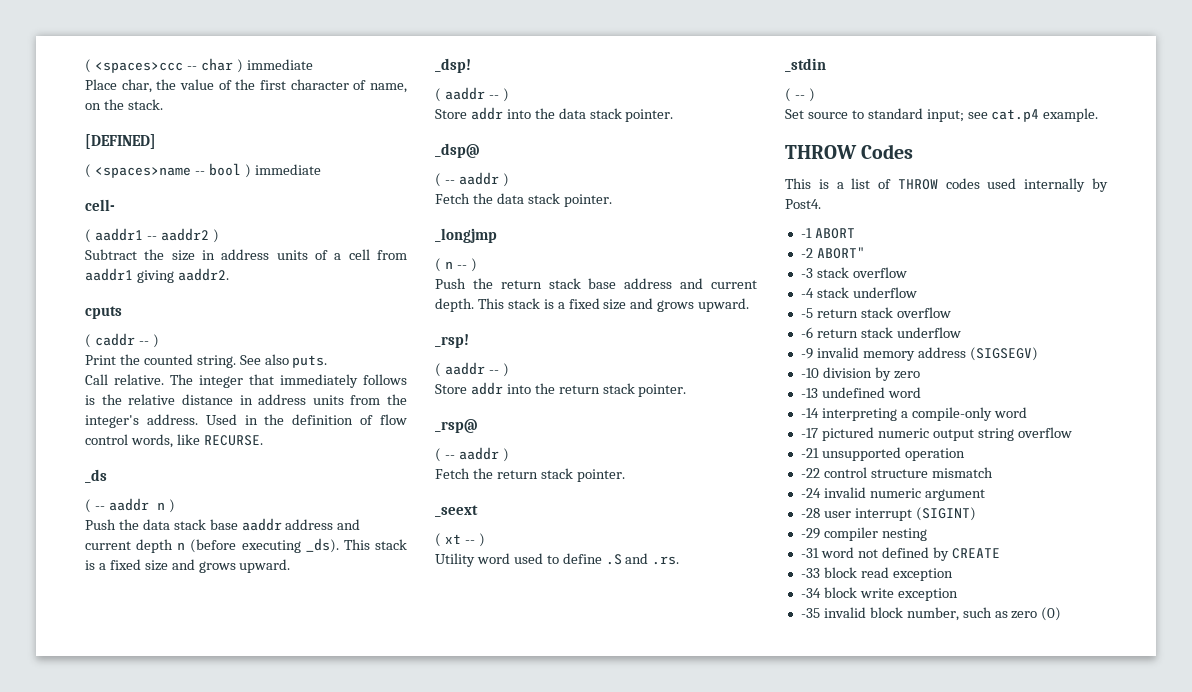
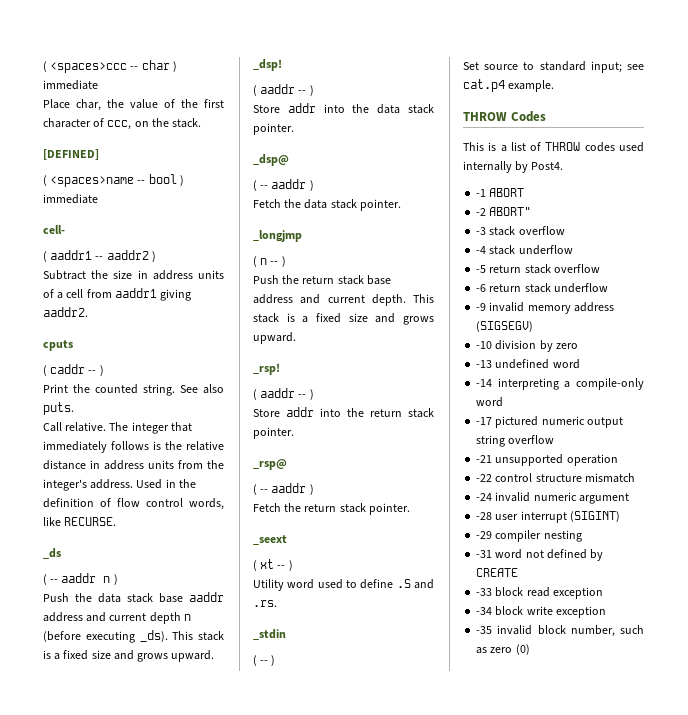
- Place char, the value of the first character of name, on the stack.
+ Place char, the value of the first character of ccc, on the stack.

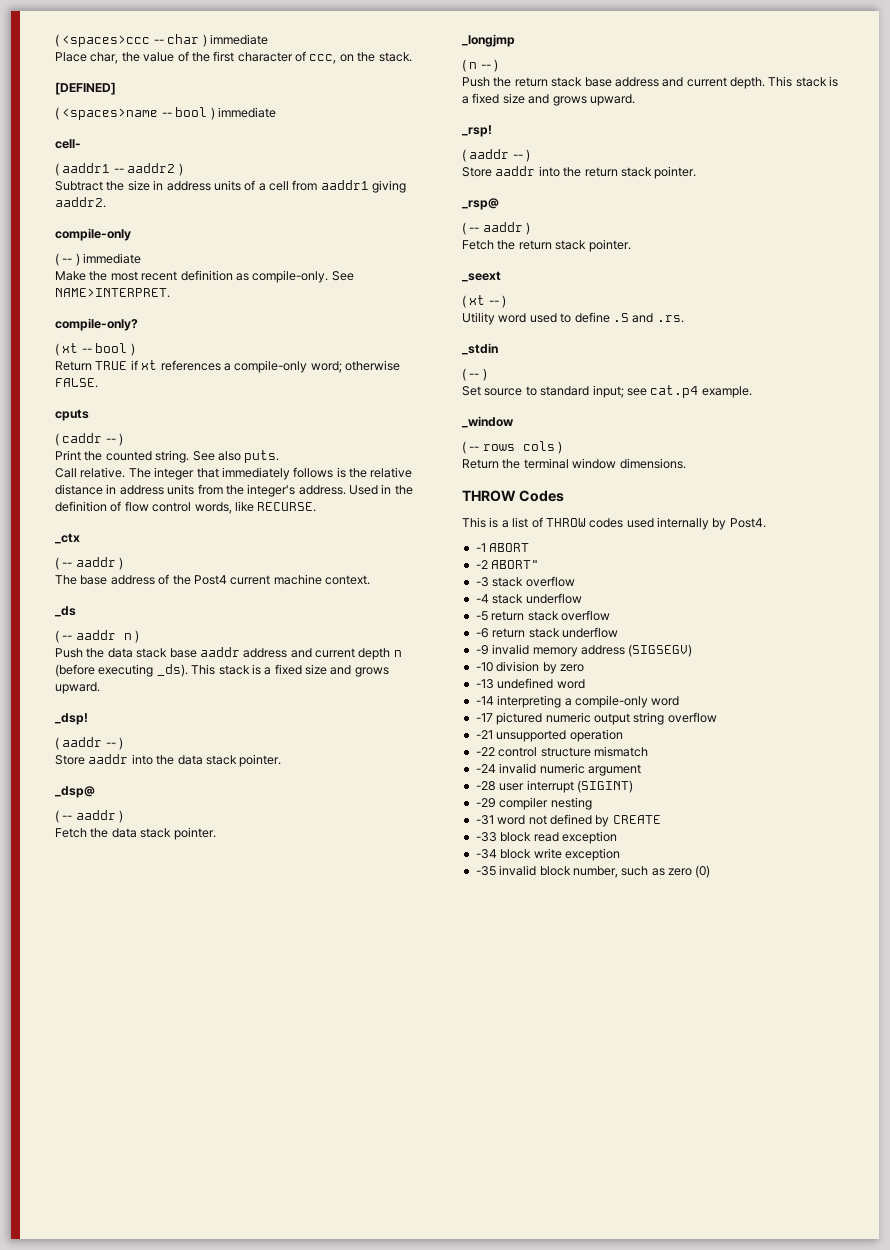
  Subtract the size in address units of a cell from aaddr1 giving aaddr2.
+ compile-only
+ ( -- ) immediate
+ Make the most recent definition as compile-only. See NAME>INTERPRET.
+ compile-only?
+ ( xt -- bool )
+ Return TRUE if xt references a compile-only word; otherwise FALSE.
+ _ctx
+ ( -- aaddr )
+ The base address of the Post4 current machine context.
- Store addr into the data stack pointer.
+ Store aaddr into the data stack pointer.
- Store addr into the return stack pointer.
+ Store aaddr into the return stack pointer.
+ _window
+ ( -- rows cols )
+ Return the terminal window dimensions.

